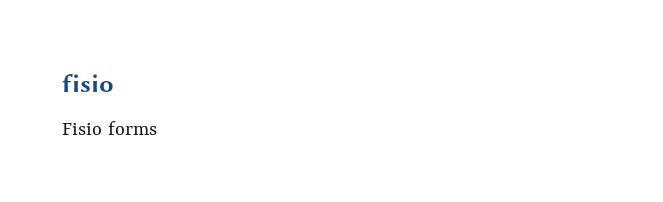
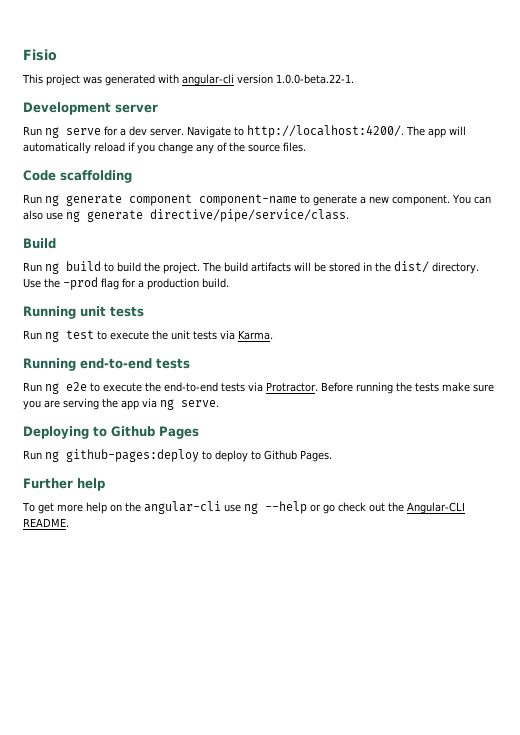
- fisio
- Fisio forms
+ Fisio
+ This project was generated with angular-cli version 1.0.0-beta.22-1.
+ Development server
+ Run ng serve for a dev server. Navigate to http://localhost:4200/. The app will automatically reload if you change any of the source files.
+ Code scaffolding
+ Run ng generate component component-name to generate a new component. You can also use ng generate directive/pipe/service/class.
+ Build
+ Run ng build to build the project. The build artifacts will be stored in the dist/ directory. Use the -prod flag for a production build.
+ Running unit tests
+ Run ng test to execute the unit tests via Karma.
+ Running end-to-end tests
+ Run ng e2e to execute the end-to-end tests via Protractor. Before running the tests make sure you are serving the app via ng serve.
+ Deploying to Github Pages
+ Run ng github-pages:deploy to deploy to Github Pages.
+ Further help
+ To get more help on the angular-cli use ng --help or go check out the Angular-CLI README.

